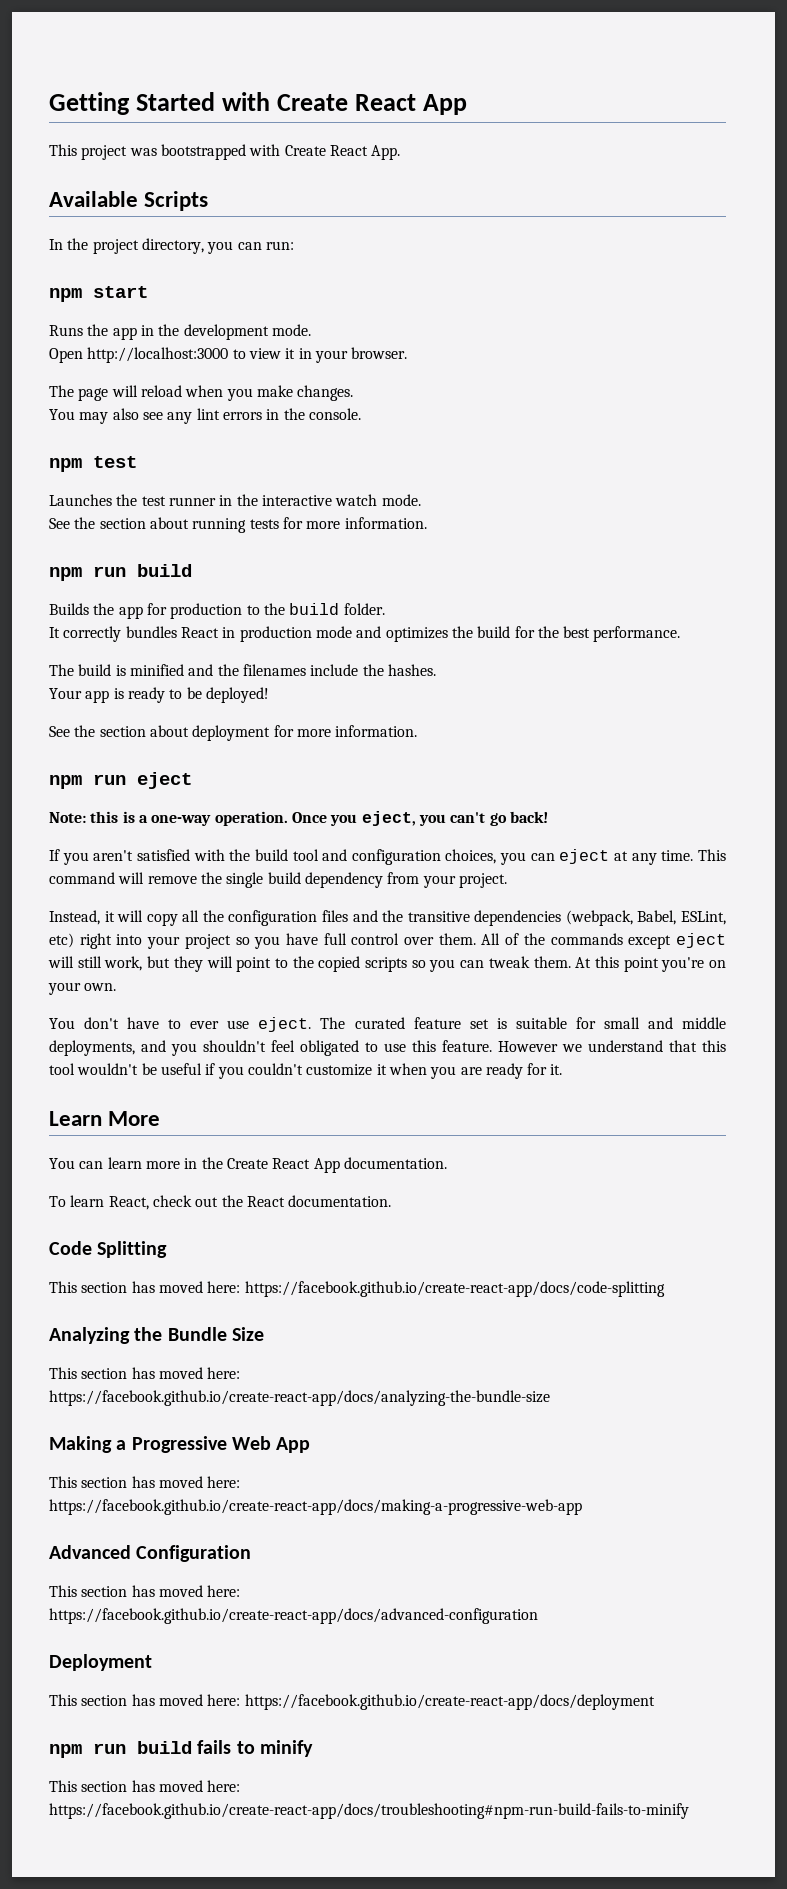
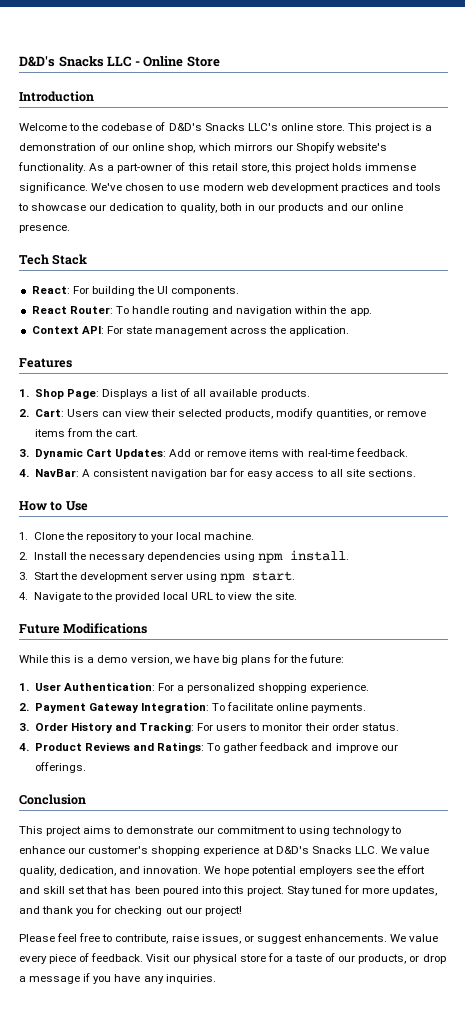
- Getting Started with Create React App
- This project was bootstrapped with Create React App.
- Available Scripts
- In the project directory, you can run:
- npm start
- Runs the app in the development mode.
- Open http://localhost:3000 to view it in your browser.
- The page will reload when you make changes.
- You may also see any lint errors in the console.
- npm test
- Launches the test runner in the interactive watch mode.
- See the section about running tests for more information.
- npm run build
- Builds the app for production to the build folder.
- It correctly bundles React in production mode and optimizes the build for the best performance.
- The build is minified and the filenames include the hashes.
- Your app is ready to be deployed!
- See the section about deployment for more information.
- npm run eject
- Note: this is a one-way operation. Once you eject, you can't go back!
- If you aren't satisfied with the build tool and configuration choices, you can eject at any time. This command will remove the single build dependency from your project.
- Instead, it will copy all the configuration files and the transitive dependencies (webpack, Babel, ESLint, etc) right into your project so you have full control over them. All of the commands except eject will still work, but they will point to the copied scripts so you can tweak them. At this point you're on your own.
- You don't have to ever use eject. The curated feature set is suitable for small and middle deployments, and you shouldn't feel obligated to use this feature. However we understand that this tool wouldn't be useful if you couldn't customize it when you are ready for it.
- Learn More
- You can learn more in the Create React App documentation.
- To learn React, check out the React documentation.
- Code Splitting
- This section has moved here: https://facebook.github.io/create-react-app/docs/code-splitting
- Analyzing the Bundle Size
- This section has moved here: https://facebook.github.io/create-react-app/docs/analyzing-the-bundle-size
- Making a Progressive Web App
- This section has moved here: https://facebook.github.io/create-react-app/docs/making-a-progressive-web-app
- Advanced Configuration
- This section has moved here: https://facebook.github.io/create-react-app/docs/advanced-configuration
- Deployment
- This section has moved here: https://facebook.github.io/create-react-app/docs/deployment
- npm run build fails to minify
- This section has moved here: https://facebook.github.io/create-react-app/docs/troubleshooting#npm-run-build-fails-to-minify
+ D&D's Snacks LLC - Online Store
+ Introduction
+ Welcome to the codebase of D&D's Snacks LLC's online store. This project is a demonstration of our online shop, which mirrors our Shopify website's functionality. As a part-owner of this retail store, this project holds immense significance. We've chosen to use modern web development practices and tools to showcase our dedication to quality, both in our products and our online presence.
+ Tech Stack
+ React: For building the UI components.
+ React Router: To handle routing and navigation within the app.
+ Context API: For state management across the application.
+ Features
+ 1. Shop Page: Displays a list of all available products.
+ 2. Cart: Users can view their selected products, modify quantities, or remove items from the cart.
+ 3. Dynamic Cart Updates: Add or remove items with real-time feedback.
+ 4. NavBar: A consistent navigation bar for easy access to all site sections.
+ How to Use
+ 1. Clone the repository to your local machine.
+ 2. Install the necessary dependencies using npm install.
+ 3. Start the development server using npm start.
+ 4. Navigate to the provided local URL to view the site.
+ Future Modifications
+ While this is a demo version, we have big plans for the future:
+ 1. User Authentication: For a personalized shopping experience.
+ 2. Payment Gateway Integration: To facilitate online payments.
+ 3. Order History and Tracking: For users to monitor their order status.
+ 4. Product Reviews and Ratings: To gather feedback and improve our offerings.
+ Conclusion
+ This project aims to demonstrate our commitment to using technology to enhance our customer's shopping experience at D&D's Snacks LLC. We value quality, dedication, and innovation. We hope potential employers see the effort and skill set that has been poured into this project. Stay tuned for more updates, and thank you for checking out our project!
+ Please feel free to contribute, raise issues, or suggest enhancements. We value every piece of feedback. Visit our physical store for a taste of our products, or drop a message if you have any inquiries.

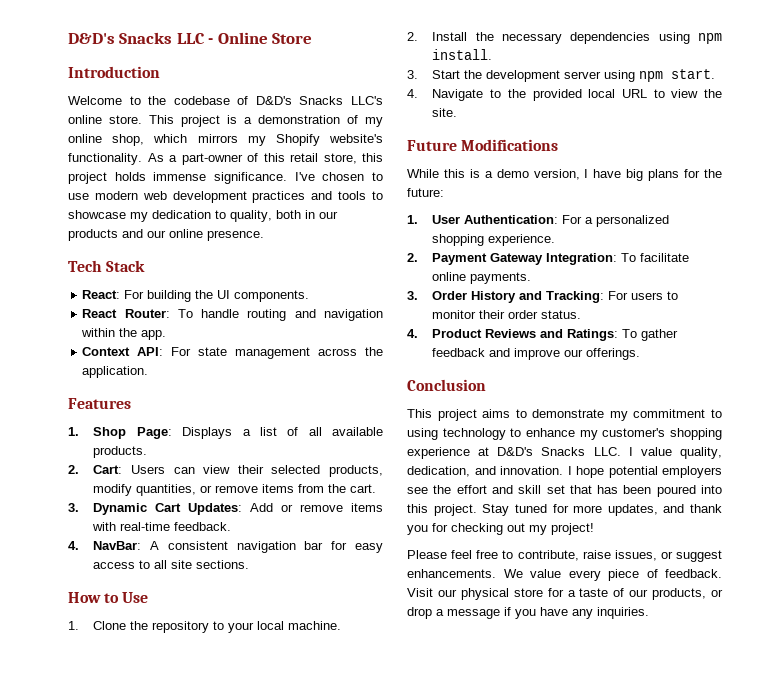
- This project is a demonstration of our online shop, which mirrors our Shopify website's functionality.
+ This project is a demonstration of my online shop, which mirrors my Shopify website's functionality.
- We've chosen to use modern web development practices and tools to showcase our dedication to quality, both in our products and our online presence.
+ I've chosen to use modern web development practices and tools to showcase my dedication to quality, both in our products and our online presence.
- While this is a demo version, we have big plans for the future:
+ While this is a demo version, I have big plans for the future:
- This project aims to demonstrate our commitment to using technology to enhance our customer's shopping experience at D&D's Snacks LLC. We value quality, dedication, and innovation.
+ This project aims to demonstrate my commitment to using technology to enhance my customer's shopping experience at D&D's Snacks LLC. I value quality, dedication, and innovation.
- We hope potential employers see the effort and skill set that has been poured into this project.
+ I hope potential employers see the effort and skill set that has been poured into this project.
- Stay tuned for more updates, and thank you for checking out our project!
+ Stay tuned for more updates, and thank you for checking out my project!

